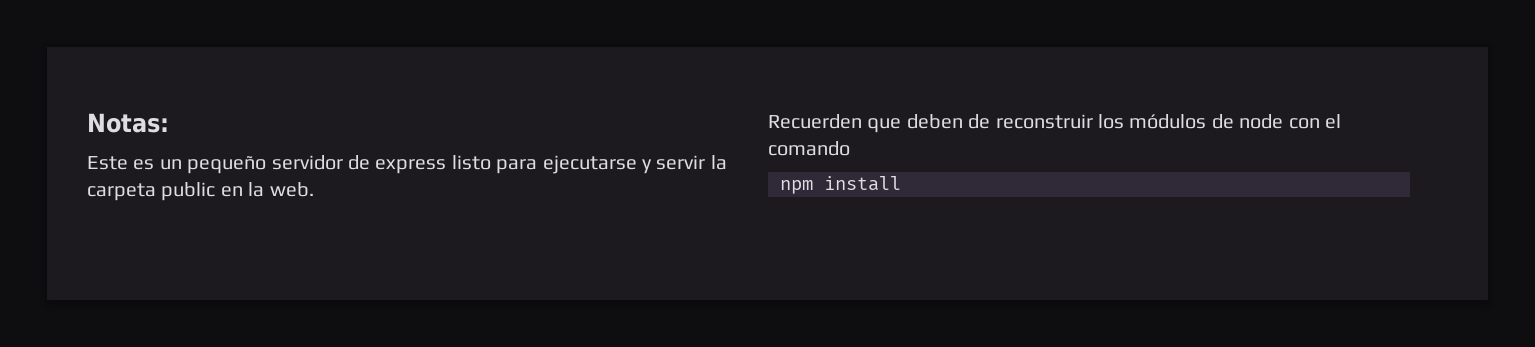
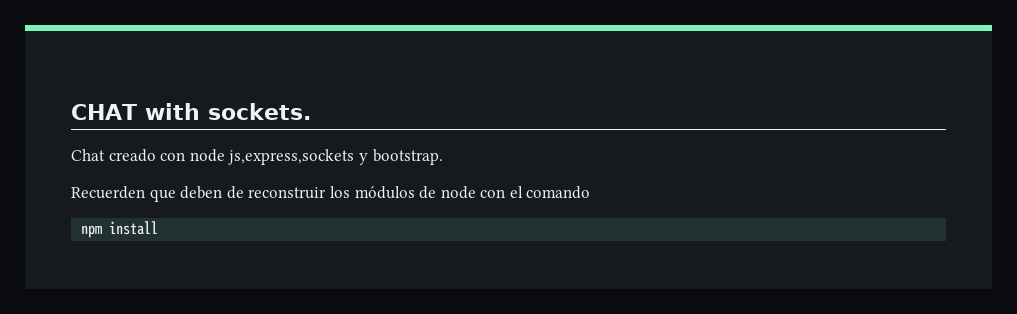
- Notas:
- Este es un pequeño servidor de express listo para ejecutarse y servir la carpeta public en la web.
+ CHAT with sockets.
+ Chat creado con node js,express,sockets y bootstrap.

